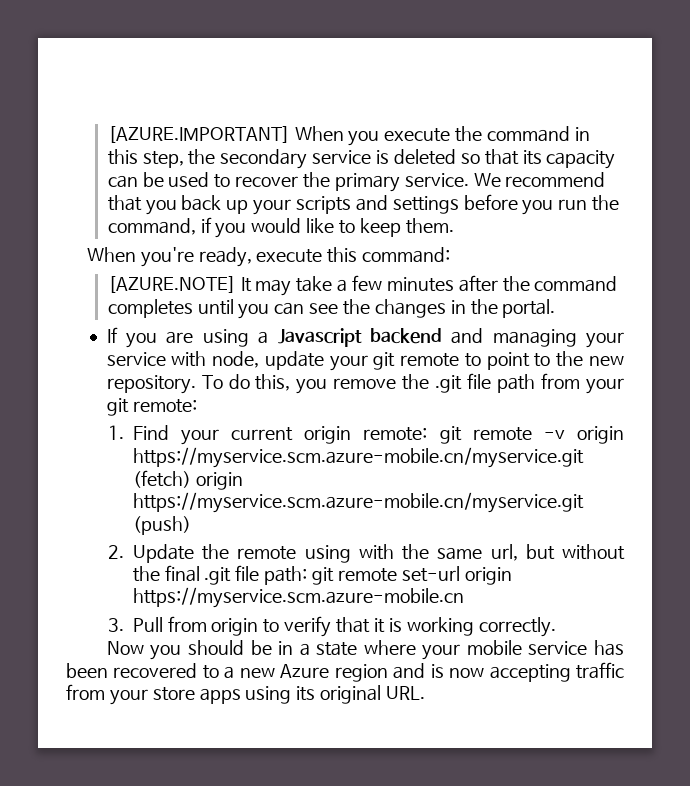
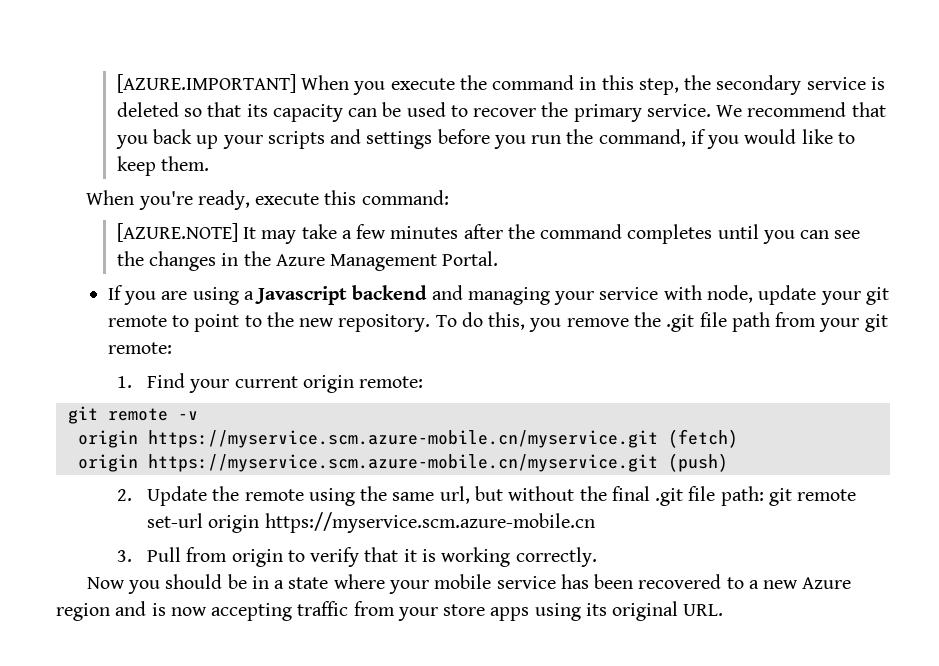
- [AZURE.NOTE] It may take a few minutes after the command completes until you can see the changes in the portal.
+ [AZURE.NOTE] It may take a few minutes after the command completes until you can see the changes in the Azure Management Portal.
- 1. Find your current origin remote: git remote -v origin https://myservice.scm.azure-mobile.cn/myservice.git (fetch) origin https://myservice.scm.azure-mobile.cn/myservice.git (push)
+ 1. Find your current origin remote:
+ git remote -v
+ origin https://myservice.scm.azure-mobile.cn/myservice.git (fetch)
+ origin https://myservice.scm.azure-mobile.cn/myservice.git (push)
- 2. Update the remote using with the same url, but without the final .git file path: git remote set-url origin https://myservice.scm.azure-mobile.cn
+ 2. Update the remote using the same url, but without the final .git file path: git remote set-url origin https://myservice.scm.azure-mobile.cn

